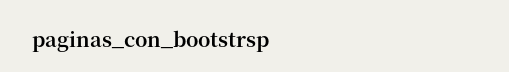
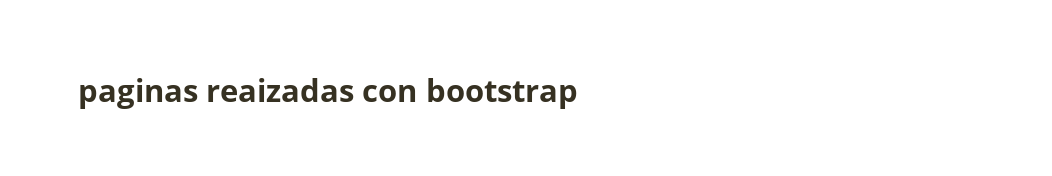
- paginas_con_bootstrsp
+ paginas reaizadas con bootstrap

